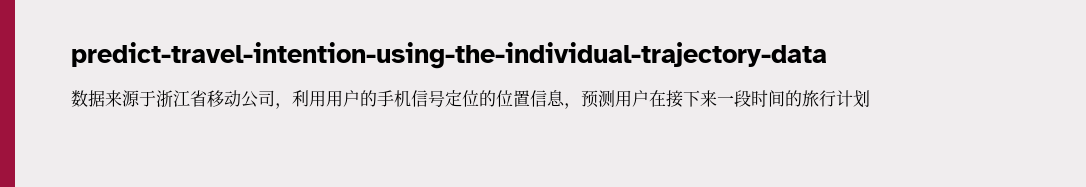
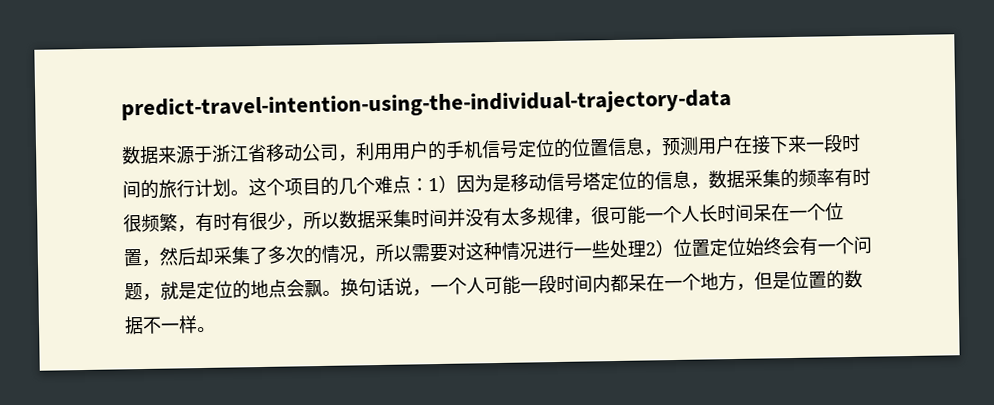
- 数据来源于浙江省移动公司，利用用户的手机信号定位的位置信息，预测用户在接下来一段时间的旅行计划
+ 数据来源于浙江省移动公司，利用用户的手机信号定位的位置信息，预测用户在接下来一段时间的旅行计划。这个项目的几个难点：1）因为是移动信号塔定位的信息，数据采集的频率有时很频繁，有时有很少，所以数据采集时间并没有太多规律，很可能一个人长时间呆在一个位置，然后却采集了多次的情况，所以需要对这种情况进行一些处理2）位置定位始终会有一个问题，就是定位的地点会飘。换句话说，一个人可能一段时间内都呆在一个地方，但是位置的数据不一样。

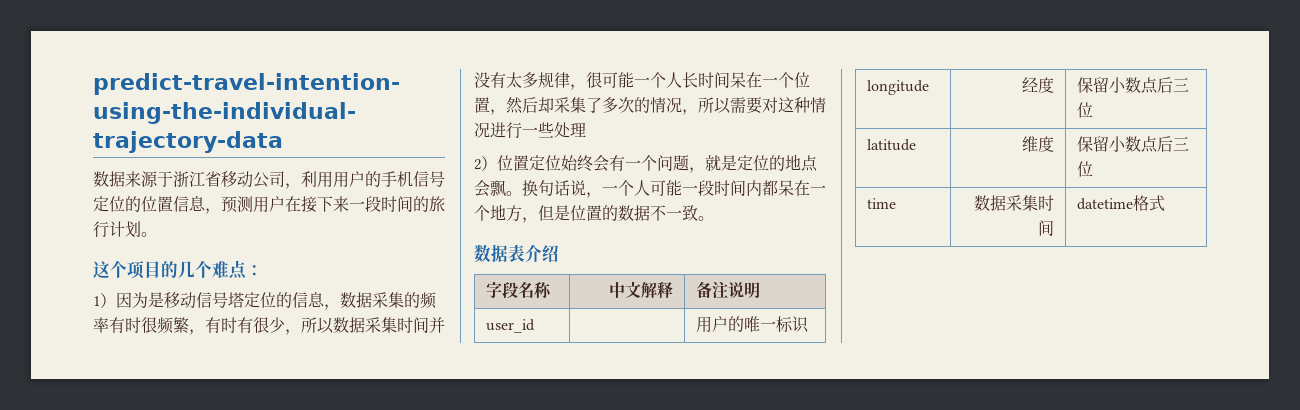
- 数据来源于浙江省移动公司，利用用户的手机信号定位的位置信息，预测用户在接下来一段时间的旅行计划。这个项目的几个难点：1）因为是移动信号塔定位的信息，数据采集的频率有时很频繁，有时有很少，所以数据采集时间并没有太多规律，很可能一个人长时间呆在一个位置，然后却采集了多次的情况，所以需要对这种情况进行一些处理2）位置定位始终会有一个问题，就是定位的地点会飘。
+ 数据来源于浙江省移动公司，利用用户的手机信号定位的位置信息，预测用户在接下来一段时间的旅行计划。
+ 这个项目的几个难点：
+ 1）因为是移动信号塔定位的信息，数据采集的频率有时很频繁，有时有很少，所以数据采集时间并没有太多规律，很可能一个人长时间呆在一个位置，然后却采集了多次的情况，所以需要对这种情况进行一些处理
+ 2）位置定位始终会有一个问题，就是定位的地点会飘。
- 换句话说，一个人可能一段时间内都呆在一个地方，但是位置的数据不一样。
+ 换句话说，一个人可能一段时间内都呆在一个地方，但是位置的数据不一致。
+ 数据表介绍
+ 字段名称 | 中文解释 | 备注说明
+ user_id | | 用户的唯一标识
+ longitude | 经度 | 保留小数点后三位
+ latitude | 维度 | 保留小数点后三位
+ time | 数据采集时间 | datetime格式

